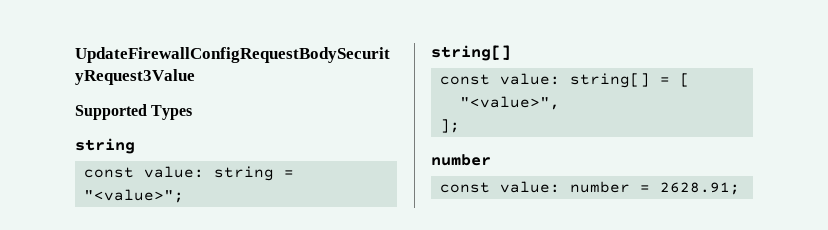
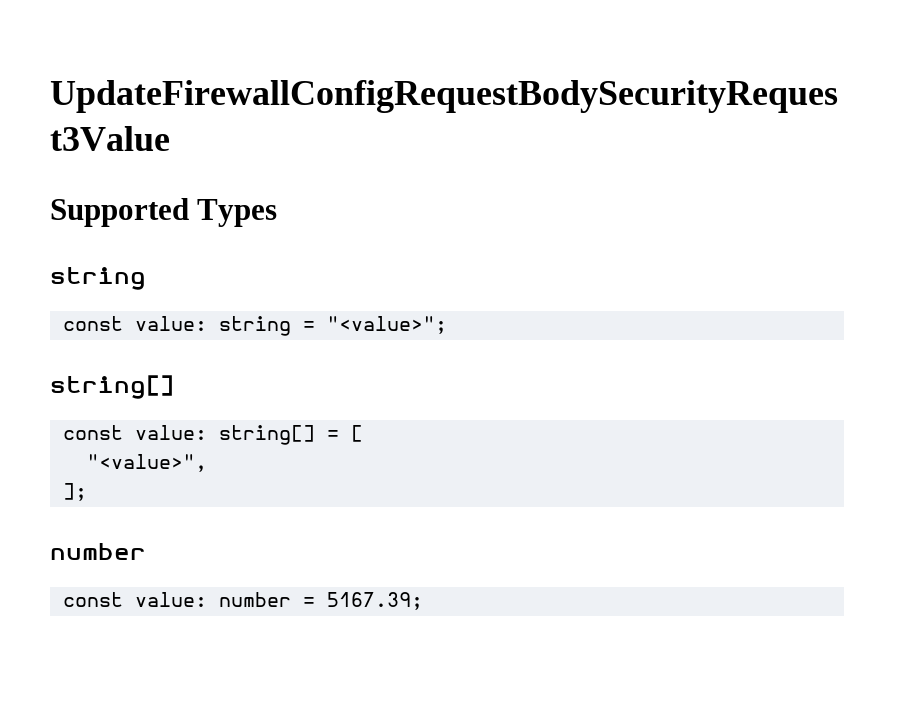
- const value: number = 2628.91;
+ const value: number = 5167.39;

